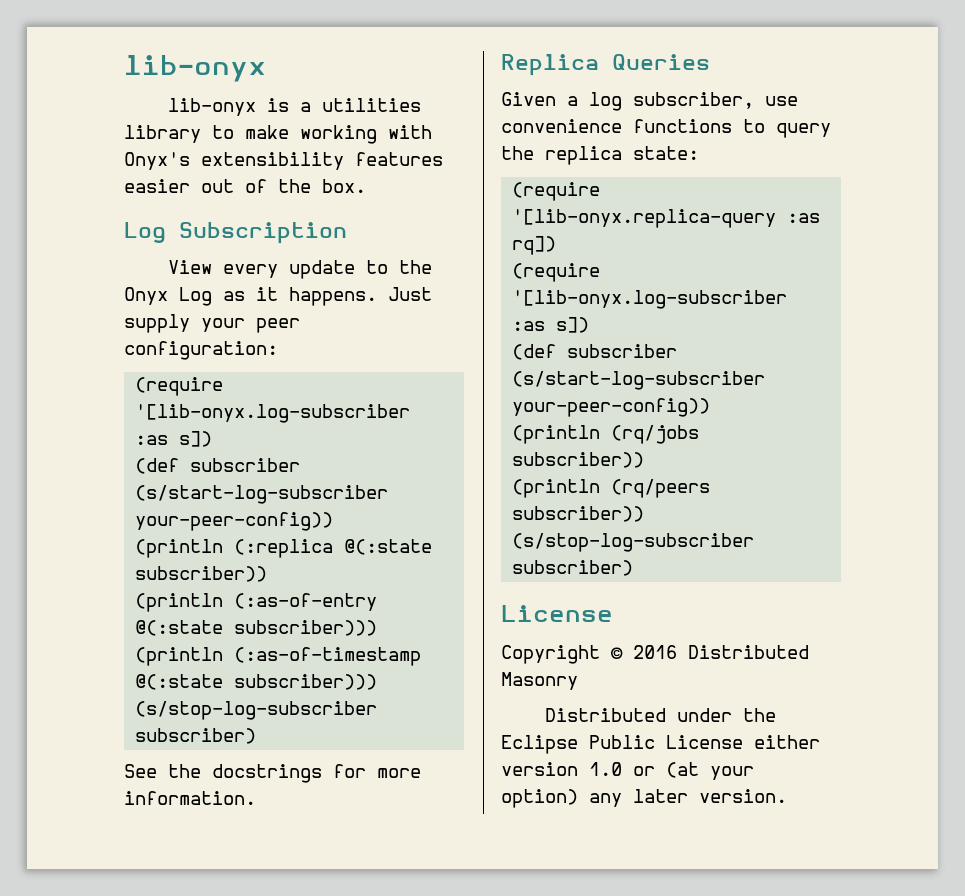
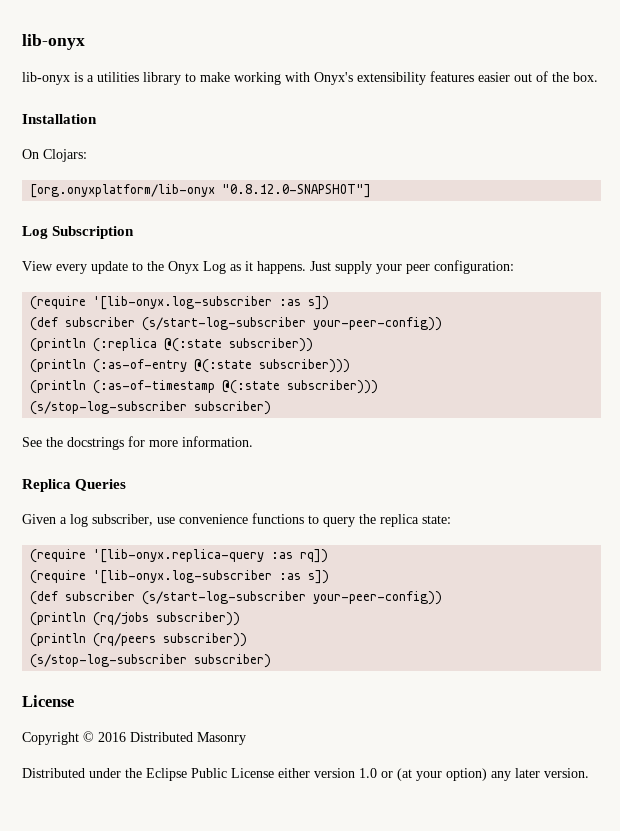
+ Installation
+ On Clojars:
+ [org.onyxplatform/lib-onyx "0.8.12.0-SNAPSHOT"]

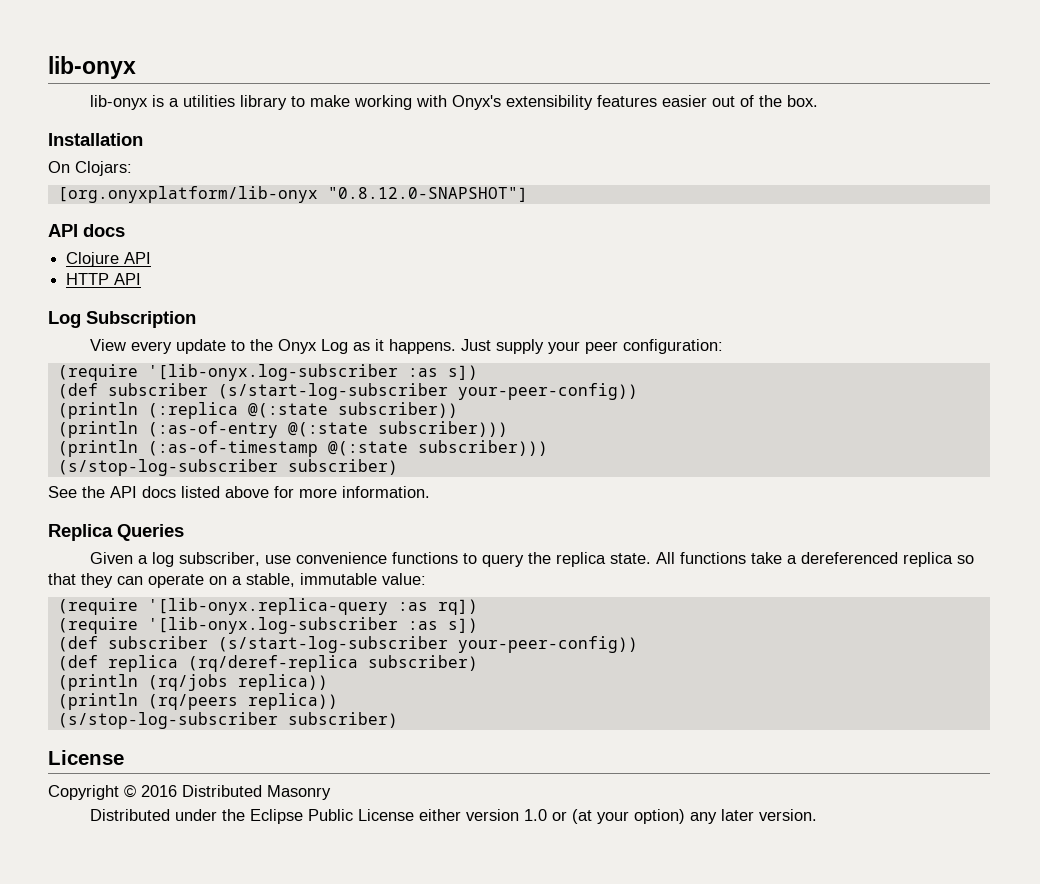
  [org.onyxplatform/lib-onyx "0.8.12.0-SNAPSHOT"]
+ API docs
+ Clojure API
+ HTTP API
- See the docstrings for more information.
+ See the API docs listed above for more information.
- Given a log subscriber, use convenience functions to query the replica state:
+ Given a log subscriber, use convenience functions to query the replica state. All functions take a dereferenced replica so that they can operate on a stable, immutable value:
+ (def replica (rq/deref-replica subscriber)
- (println (rq/jobs subscriber))
+ (println (rq/jobs replica))
- (println (rq/peers subscriber))
+ (println (rq/peers replica))

